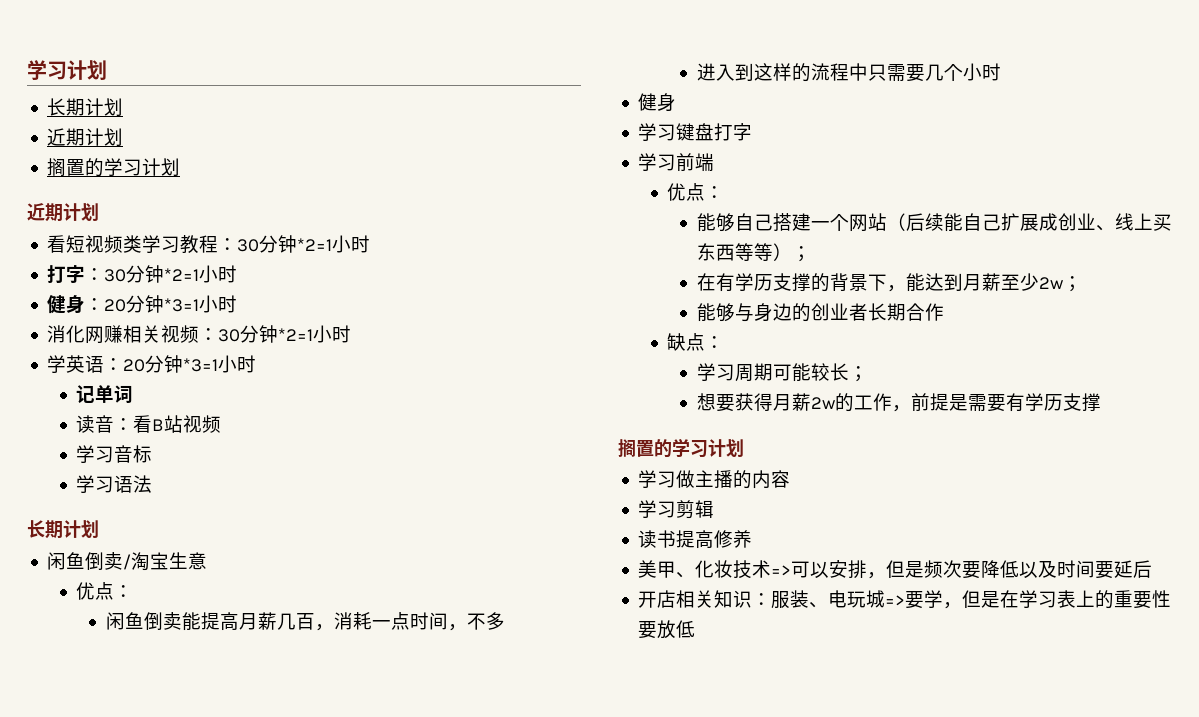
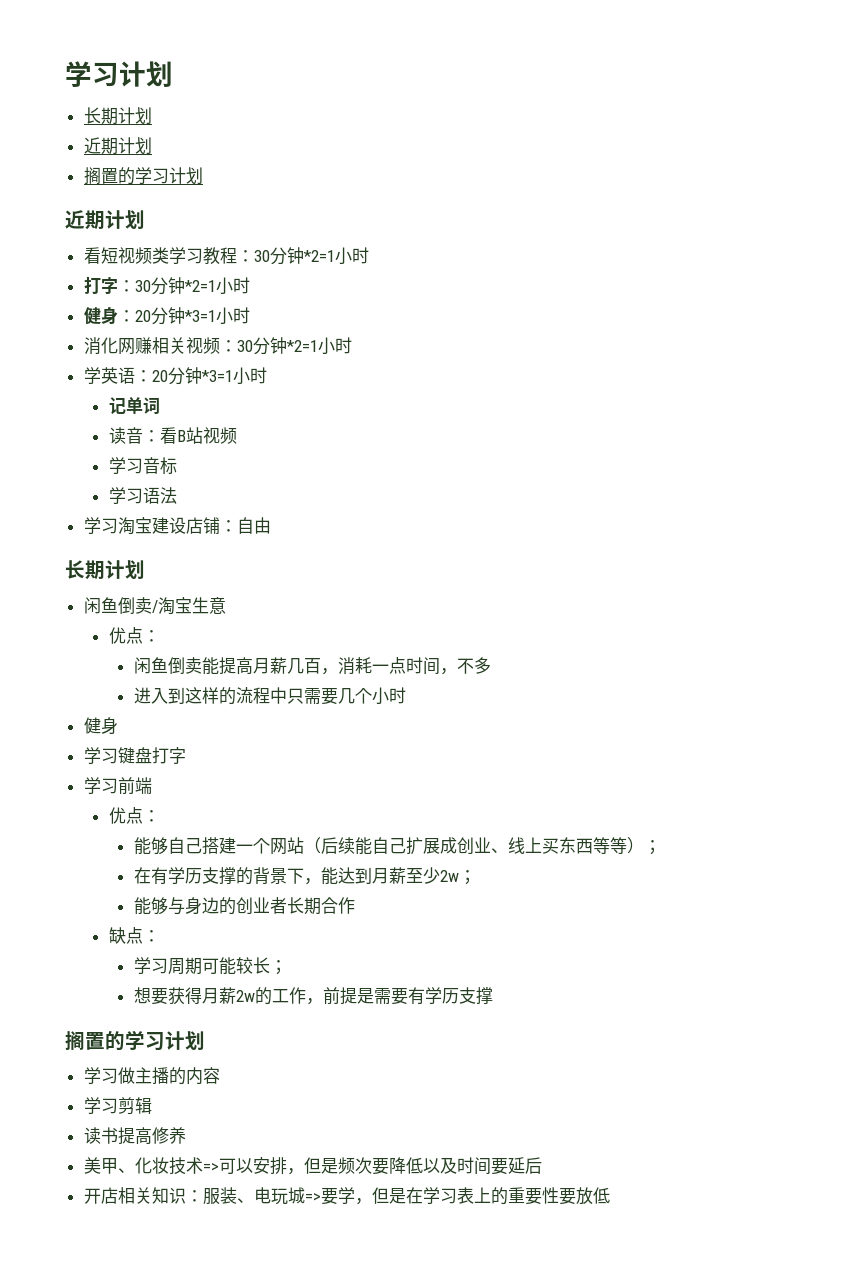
+ 学习淘宝建设店铺：自由

